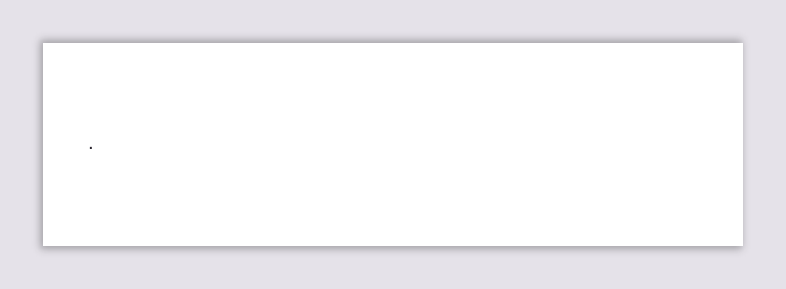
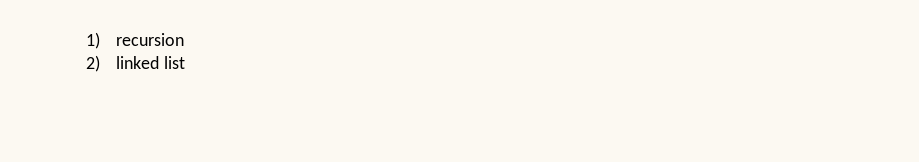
- .
+ 1) recursion
+ 2) linked list

